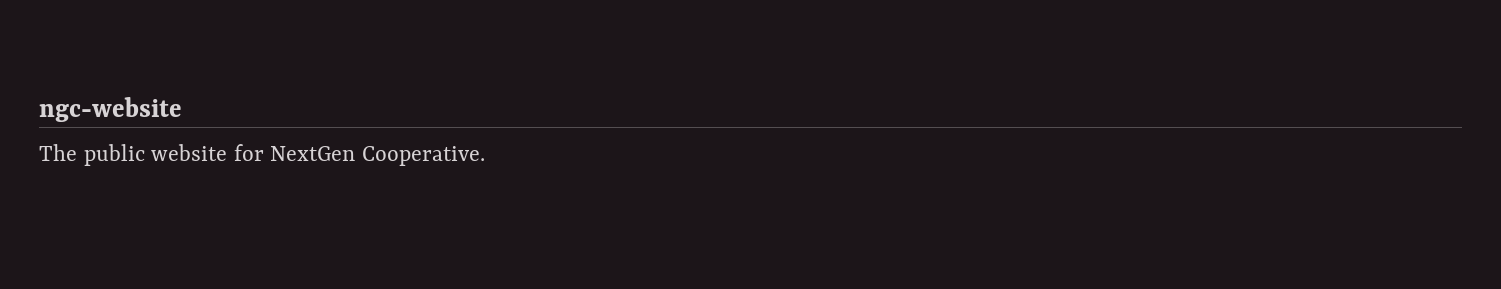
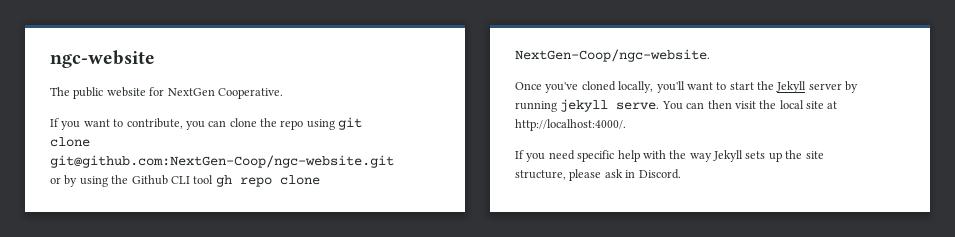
+ If you want to contribute, you can clone the repo using git clone git@github.com:NextGen-Coop/ngc-website.git or by using the Github CLI tool gh repo clone NextGen-Coop/ngc-website.
+ Once you've cloned locally, you'll want to start the Jekyll server by running jekyll serve. You can then visit the local site at http://localhost:4000/.
+ If you need specific help with the way Jekyll sets up the site structure, please ask in Discord.

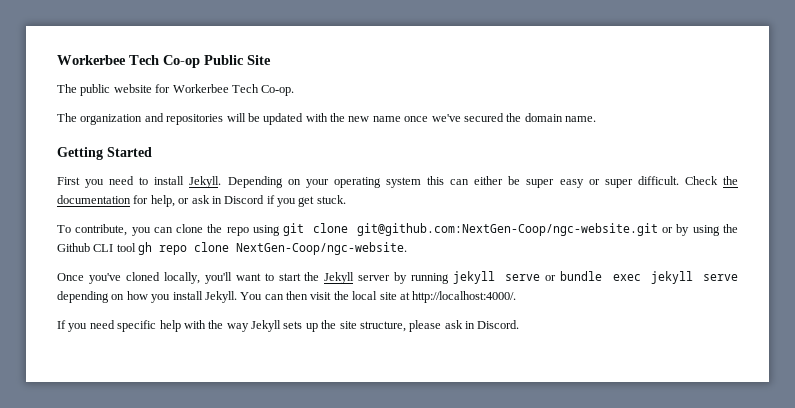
- ngc-website
+ Workerbee Tech Co-op Public Site
- The public website for NextGen Cooperative.
- If you want to contribute, you can clone the repo using git clone git@github.com:NextGen-Coop/ngc-website.git or by using the Github CLI tool gh repo clone NextGen-Coop/ngc-website.
+ The public website for Workerbee Tech Co-op.
+ The organization and repositories will be updated with the new name once we've secured the domain name.
+ Getting Started
+ First you need to install Jekyll. Depending on your operating system this can either be super easy or super difficult. Check the documentation for help, or ask in Discord if you get stuck.
+ To contribute, you can clone the repo using git clone git@github.com:NextGen-Coop/ngc-website.git or by using the Github CLI tool gh repo clone NextGen-Coop/ngc-website.
- Once you've cloned locally, you'll want to start the Jekyll server by running jekyll serve.
+ Once you've cloned locally, you'll want to start the Jekyll server by running jekyll serve or bundle exec jekyll serve depending on how you install Jekyll.

